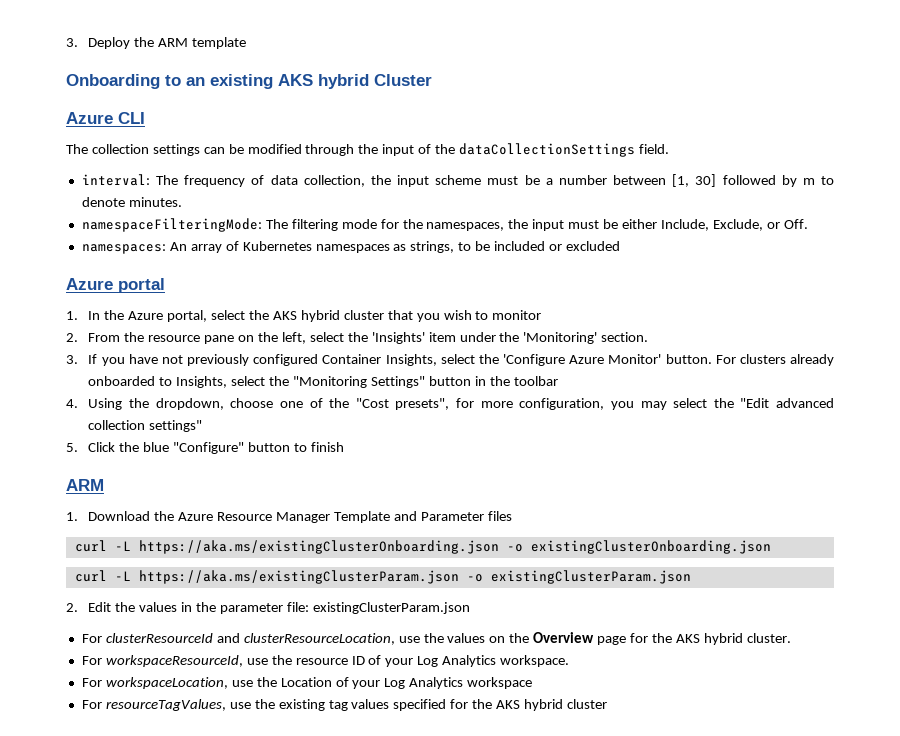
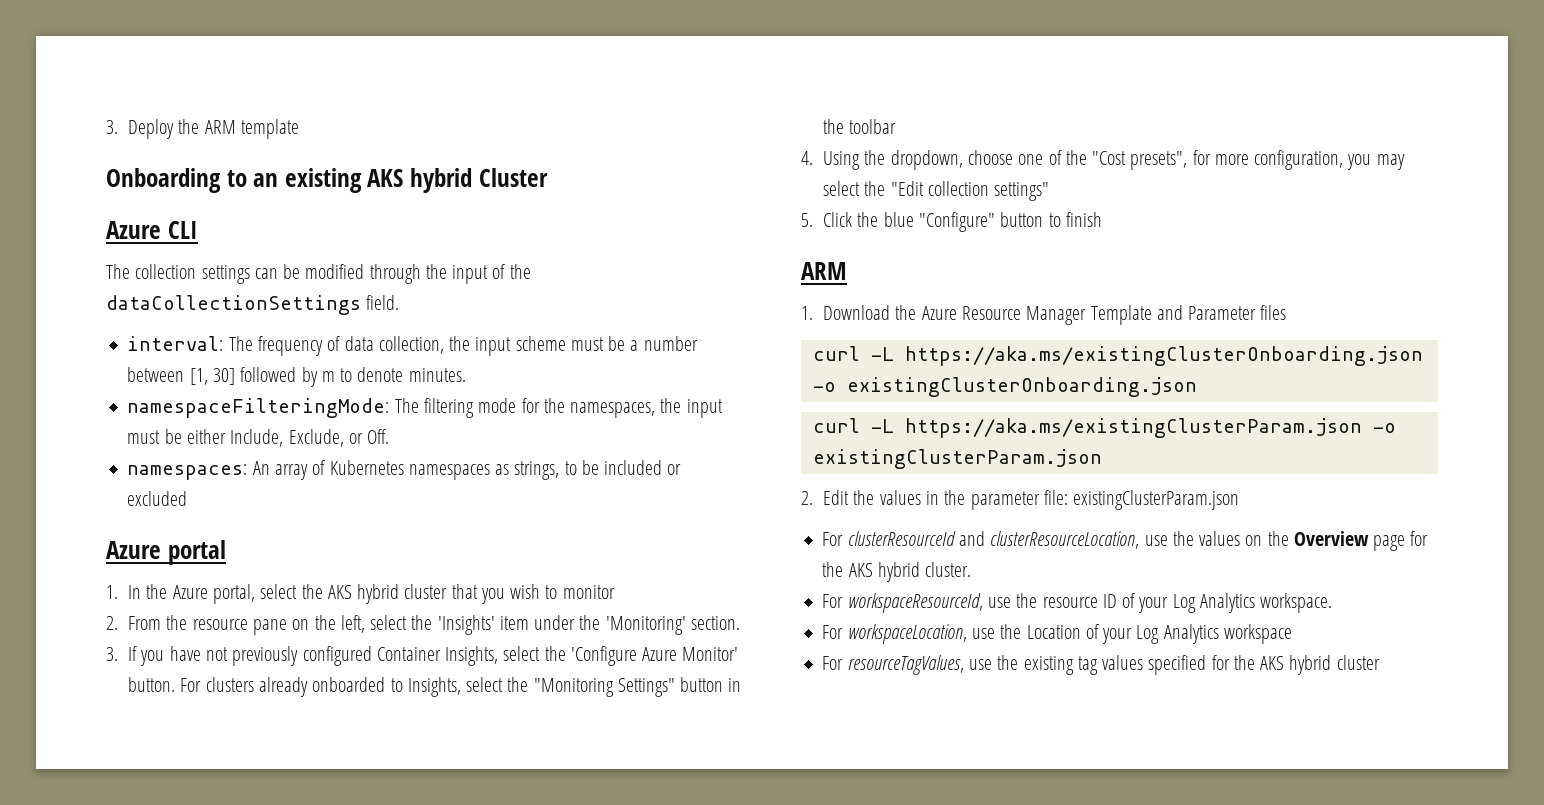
- 4. Using the dropdown, choose one of the "Cost presets", for more configuration, you may select the "Edit advanced collection settings"
+ 4. Using the dropdown, choose one of the "Cost presets", for more configuration, you may select the "Edit collection settings"

